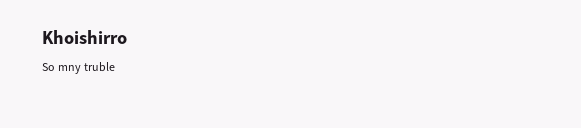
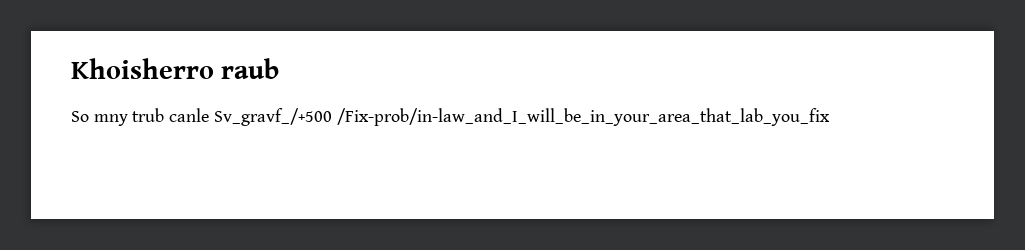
- Khoishirro
+ Khoisherro raub
- So mny truble
+ So mny trub canle Sv_gravf_/+500 /Fix-prob/in-law_and_I_will_be_in_your_area_that_lab_you_fix

